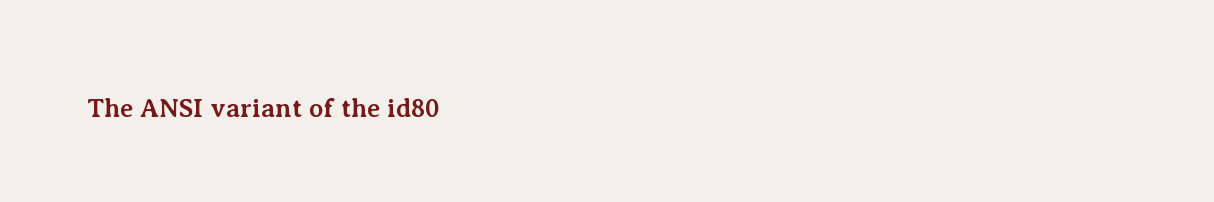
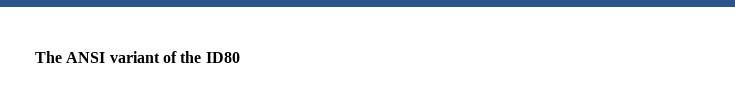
- The ANSI variant of the id80
+ The ANSI variant of the ID80

